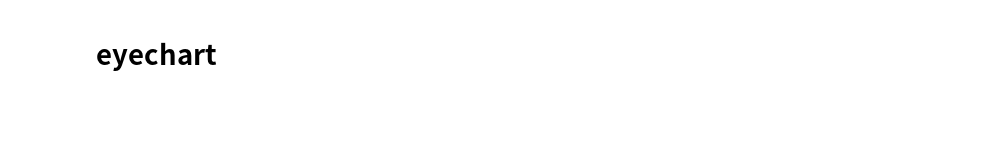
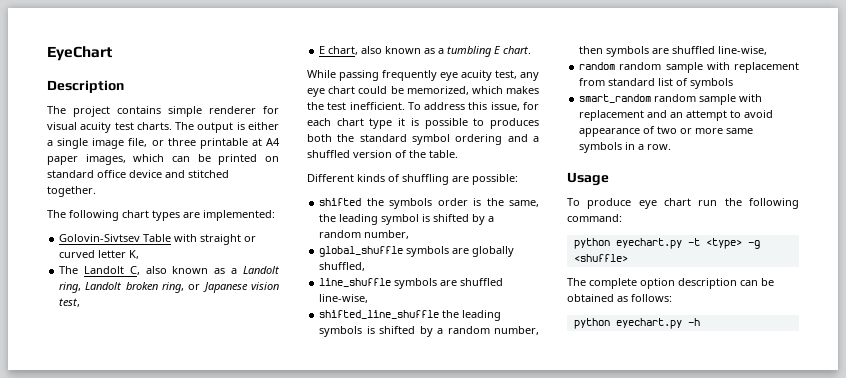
- eyechart
+ EyeChart
+ Description
+ The project contains simple renderer for visual acuity test charts. The output is either a single image file, or three printable at A4 paper images, which can be printed on standard office device and stitched together.
+ The following chart types are implemented:
+ Golovin-Sivtsev Table with straight or curved letter K,
+ The Landolt C, also known as a Landolt ring, Landolt broken ring, or Japanese vision test,
+ E chart, also known as a tumbling E chart.
+ While passing frequently eye acuity test, any eye chart could be memorized, which makes the test inefficient. To address this issue, for each chart type it is possible to produces both the standard symbol ordering and a shuffled version of the table.
+ Different kinds of shuffling are possible:
+ shifted the symbols order is the same, the leading symbol is shifted by a random number,
+ global_shuffle symbols are globally shuffled,
+ line_shuffle symbols are shuffled line-wise,
+ shifted_line_shuffle the leading symbols is shifted by a random number, then symbols are shuffled line-wise,
+ random random sample with replacement from standard list of symbols
+ smart_random random sample with replacement and an attempt to avoid appearance of two or more same symbols in a row.
+ Usage
+ To produce eye chart run the following command:
+ python eyechart.py -t <type> -g <shuffle>
+ The complete option description can be obtained as follows:
+ python eyechart.py -h

